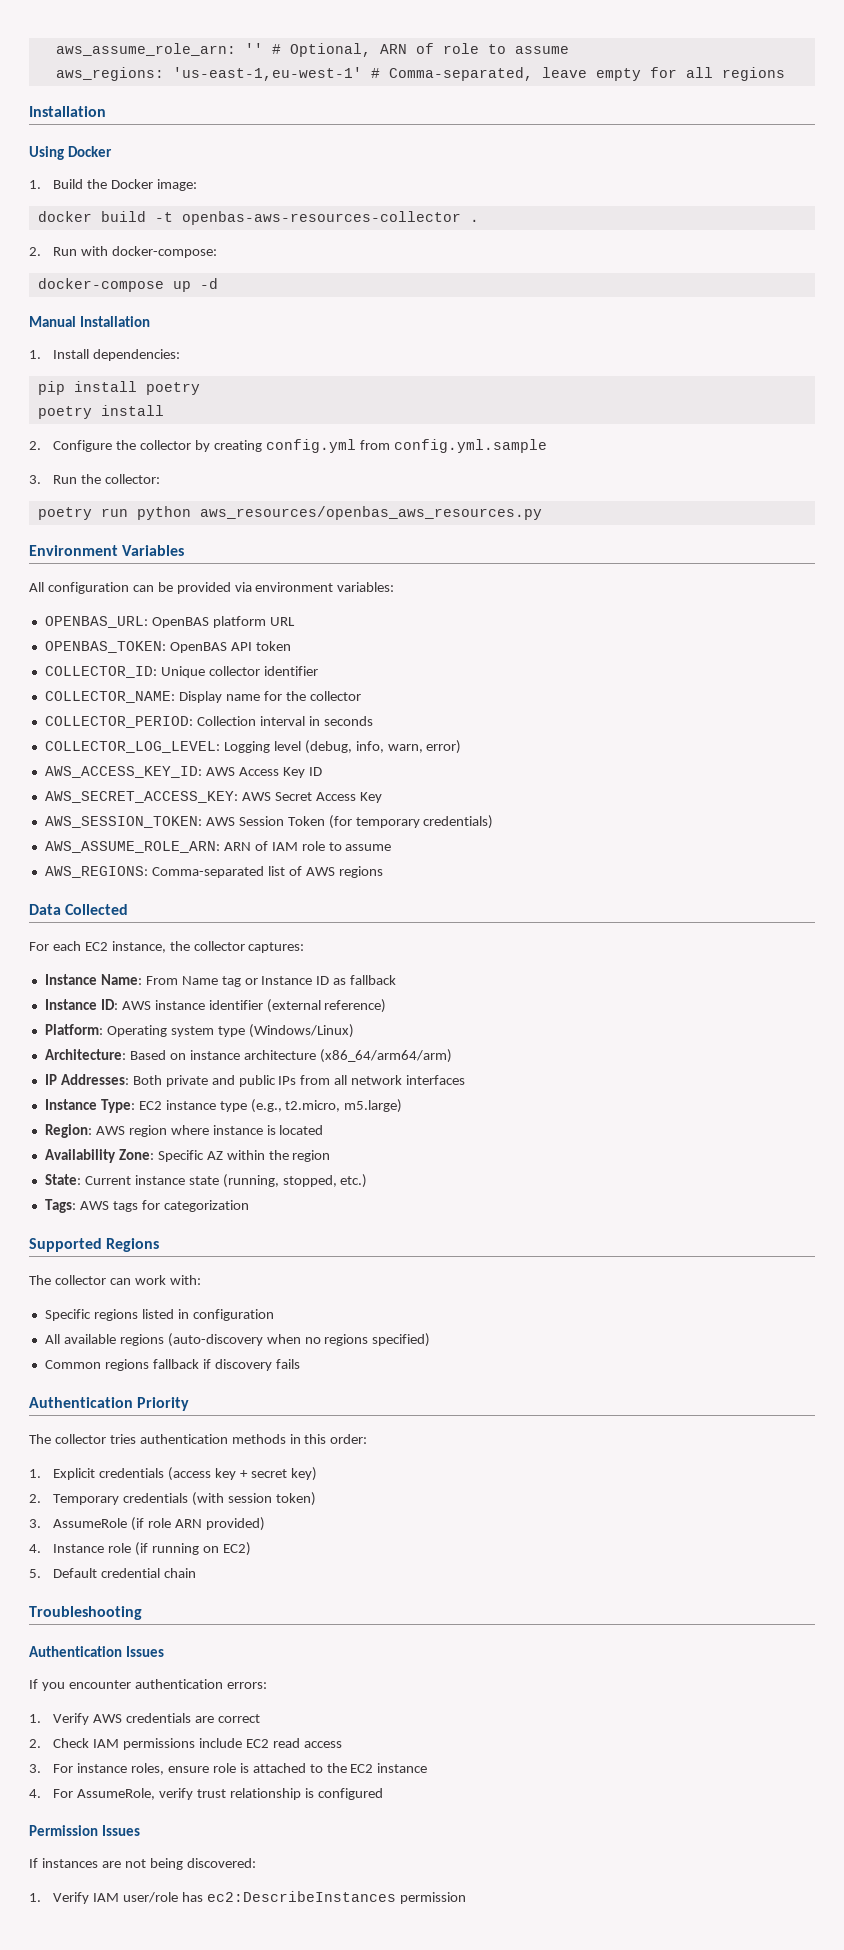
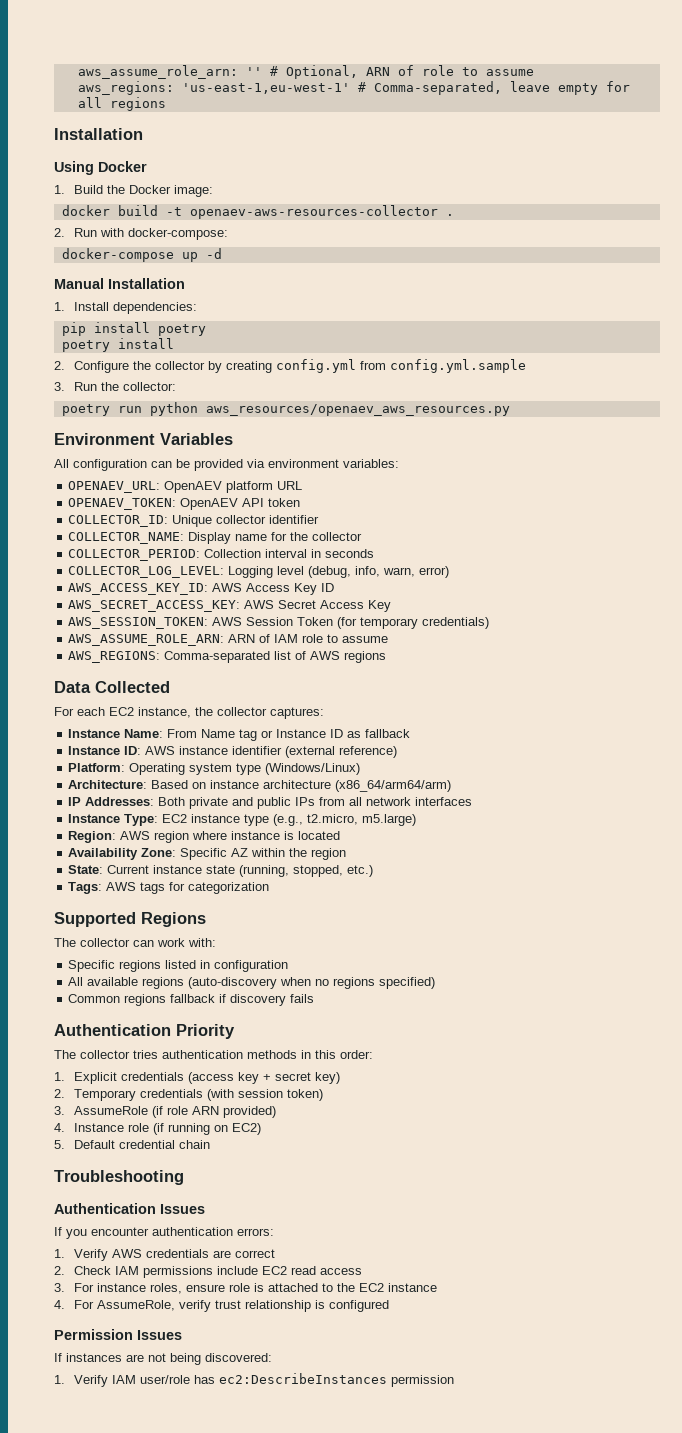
- docker build -t openbas-aws-resources-collector .
+ docker build -t openaev-aws-resources-collector .
- poetry run python aws_resources/openbas_aws_resources.py
+ poetry run python aws_resources/openaev_aws_resources.py
- OPENBAS_URL: OpenBAS platform URL
+ OPENAEV_URL: OpenAEV platform URL
- OPENBAS_TOKEN: OpenBAS API token
+ OPENAEV_TOKEN: OpenAEV API token

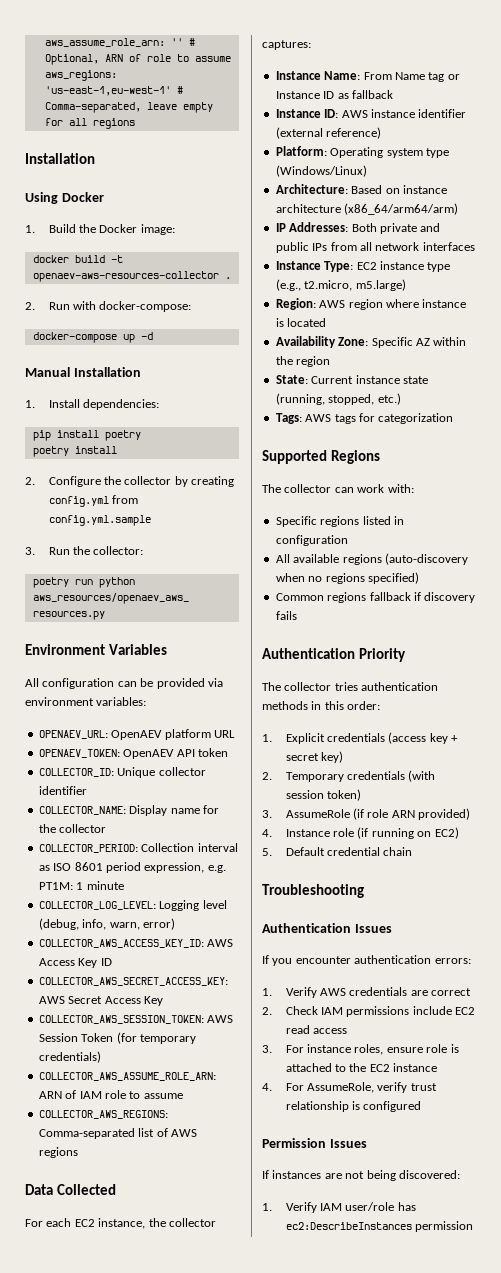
- COLLECTOR_PERIOD: Collection interval in seconds
+ COLLECTOR_PERIOD: Collection interval as ISO 8601 period expression, e.g. PT1M: 1 minute
- AWS_ACCESS_KEY_ID: AWS Access Key ID
+ COLLECTOR_AWS_ACCESS_KEY_ID: AWS Access Key ID
- AWS_SECRET_ACCESS_KEY: AWS Secret Access Key
+ COLLECTOR_AWS_SECRET_ACCESS_KEY: AWS Secret Access Key
- AWS_SESSION_TOKEN: AWS Session Token (for temporary credentials)
+ COLLECTOR_AWS_SESSION_TOKEN: AWS Session Token (for temporary credentials)
- AWS_ASSUME_ROLE_ARN: ARN of IAM role to assume
+ COLLECTOR_AWS_ASSUME_ROLE_ARN: ARN of IAM role to assume
- AWS_REGIONS: Comma-separated list of AWS regions
+ COLLECTOR_AWS_REGIONS: Comma-separated list of AWS regions

